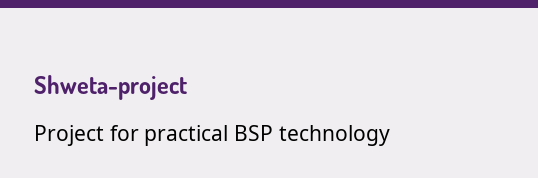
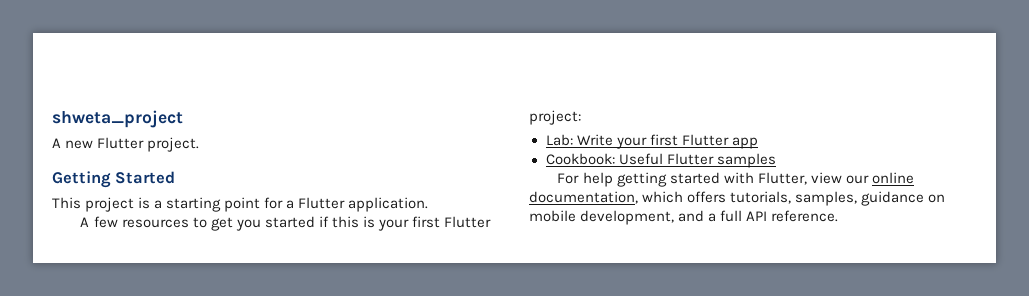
- Shweta-project
- Project for practical BSP technology
+ shweta_project
+ A new Flutter project.
+ Getting Started
+ This project is a starting point for a Flutter application.
+ A few resources to get you started if this is your first Flutter project:
+ Lab: Write your first Flutter app
+ Cookbook: Useful Flutter samples
+ For help getting started with Flutter, view our online documentation, which offers tutorials, samples, guidance on mobile development, and a full API reference.

